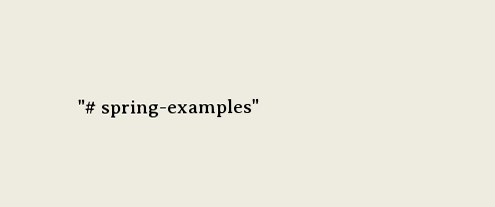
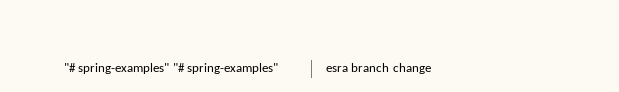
- "# spring-examples"
+ "# spring-examples" "# spring-examples" esra branch change

